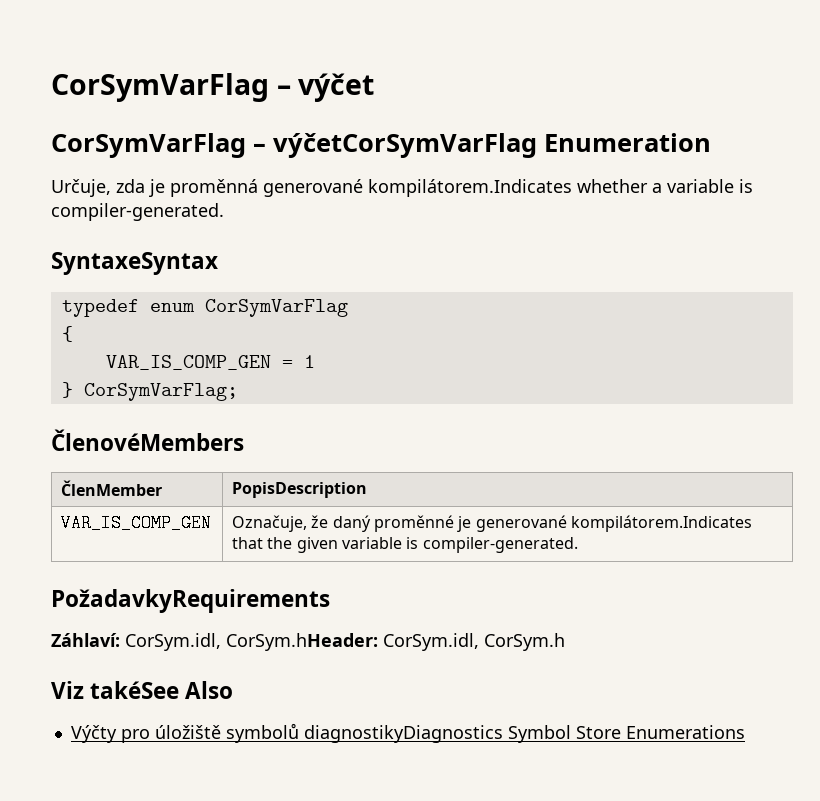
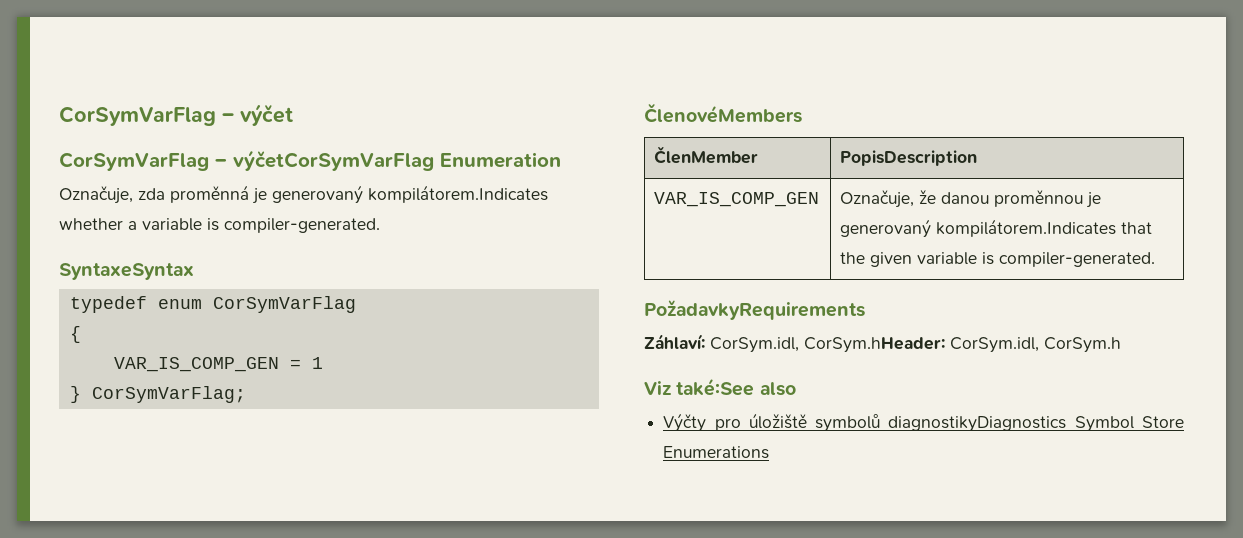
- Určuje, zda je proměnná generované kompilátorem.Indicates whether a variable is compiler-generated.
+ Označuje, zda proměnná je generovaný kompilátorem.Indicates whether a variable is compiler-generated.
- VAR_IS_COMP_GEN | Označuje, že daný proměnné je generované kompilátorem.Indicates that the given variable is compiler-generated.
+ VAR_IS_COMP_GEN | Označuje, že danou proměnnou je generovaný kompilátorem.Indicates that the given variable is compiler-generated.
- Viz takéSee Also
+ Viz také:See also

